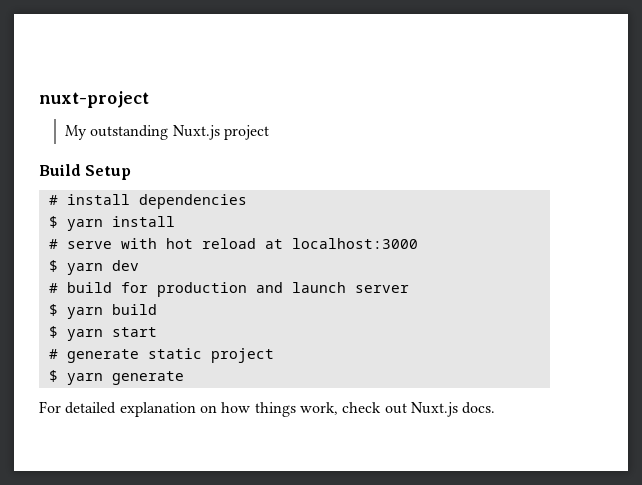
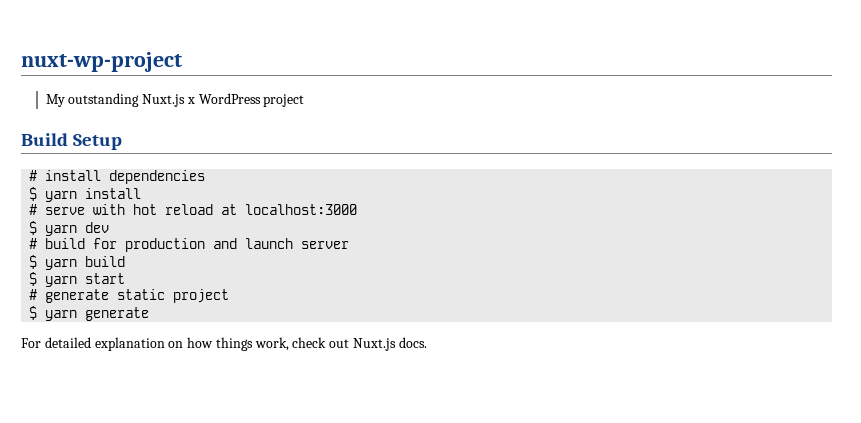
- nuxt-project
+ nuxt-wp-project
- My outstanding Nuxt.js project
+ My outstanding Nuxt.js x WordPress project

